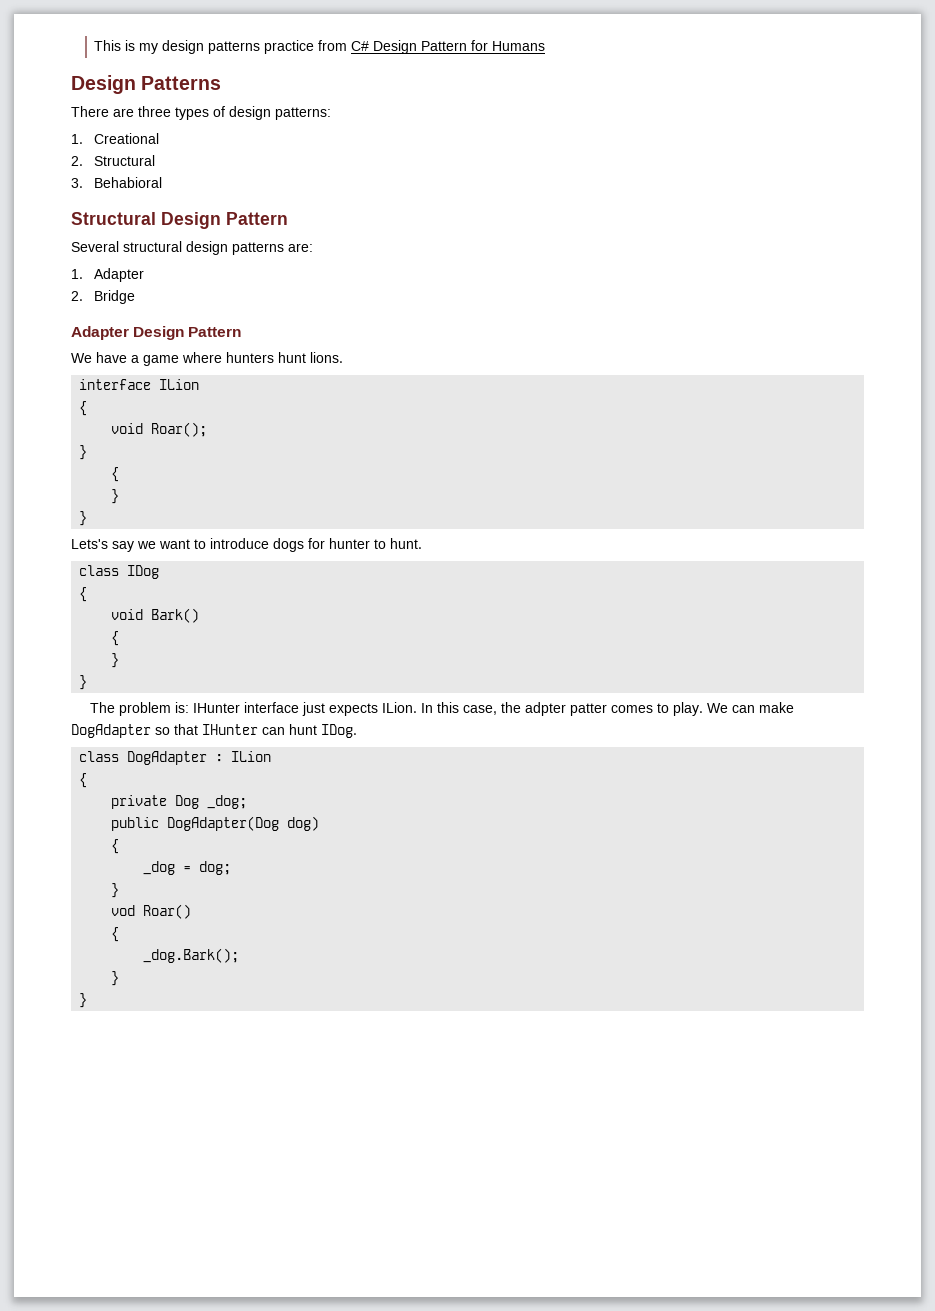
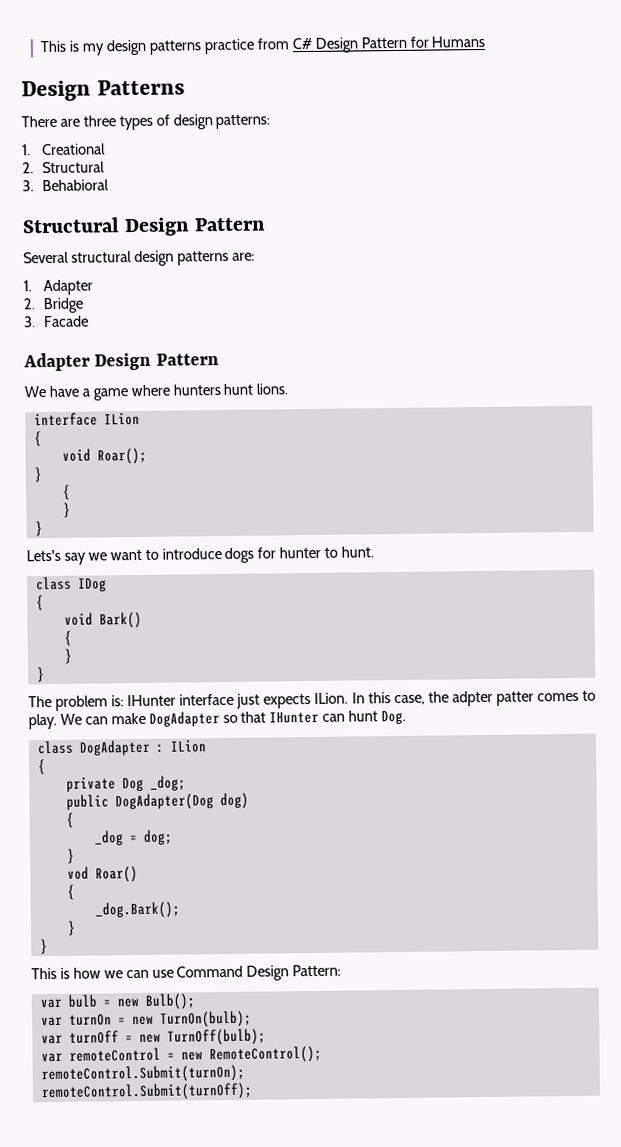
+ 3. Facade
- We can make DogAdapter so that IHunter can hunt IDog.
+ We can make DogAdapter so that IHunter can hunt Dog.
+ This is how we can use Command Design Pattern:
+ var bulb = new Bulb();
+ var turnOn = new TurnOn(bulb);
+ var turnOff = new TurnOff(bulb);
+ var remoteControl = new RemoteControl();
+ remoteControl.Submit(turnOn);
+ remoteControl.Submit(turnOff);

